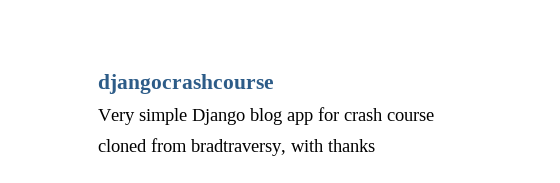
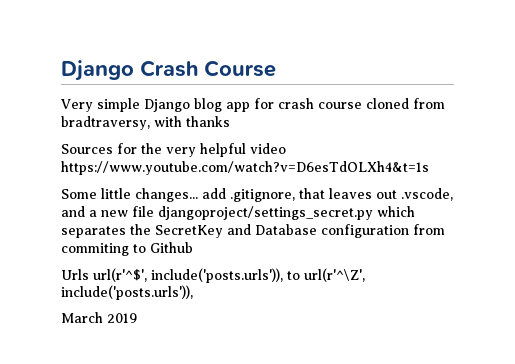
- djangocrashcourse
+ Django Crash Course
- Very simple Django blog app for crash course
- cloned from bradtraversy, with thanks
+ Very simple Django blog app for crash course cloned from bradtraversy, with thanks
+ Sources for the very helpful video https://www.youtube.com/watch?v=D6esTdOLXh4&t=1s
+ Some little changes... add .gitignore, that leaves out .vscode, and a new file djangoproject/settings_secret.py which separates the SecretKey and Database configuration from commiting to Github
+ Urls url(r'^$', include('posts.urls')), to url(r'^\Z', include('posts.urls')),
+ March 2019

